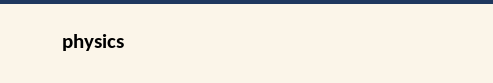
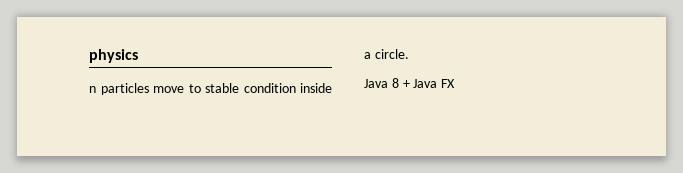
+ n particles move to stable condition inside a circle.
+ Java 8 + Java FX

